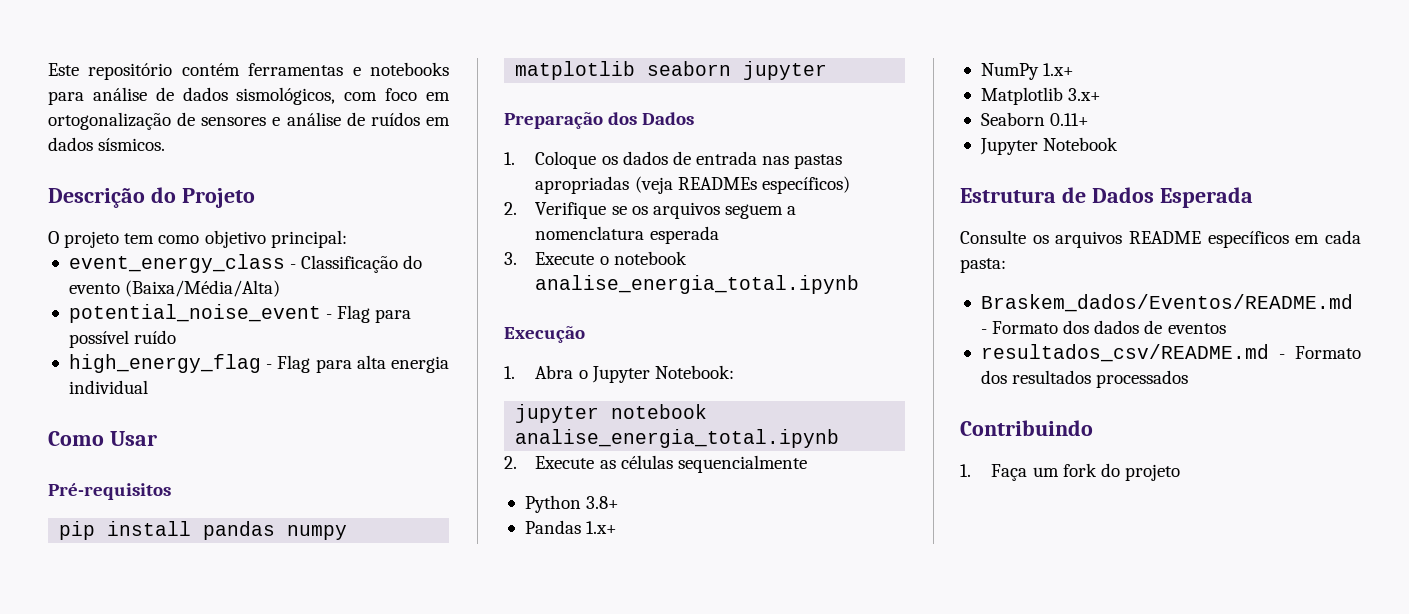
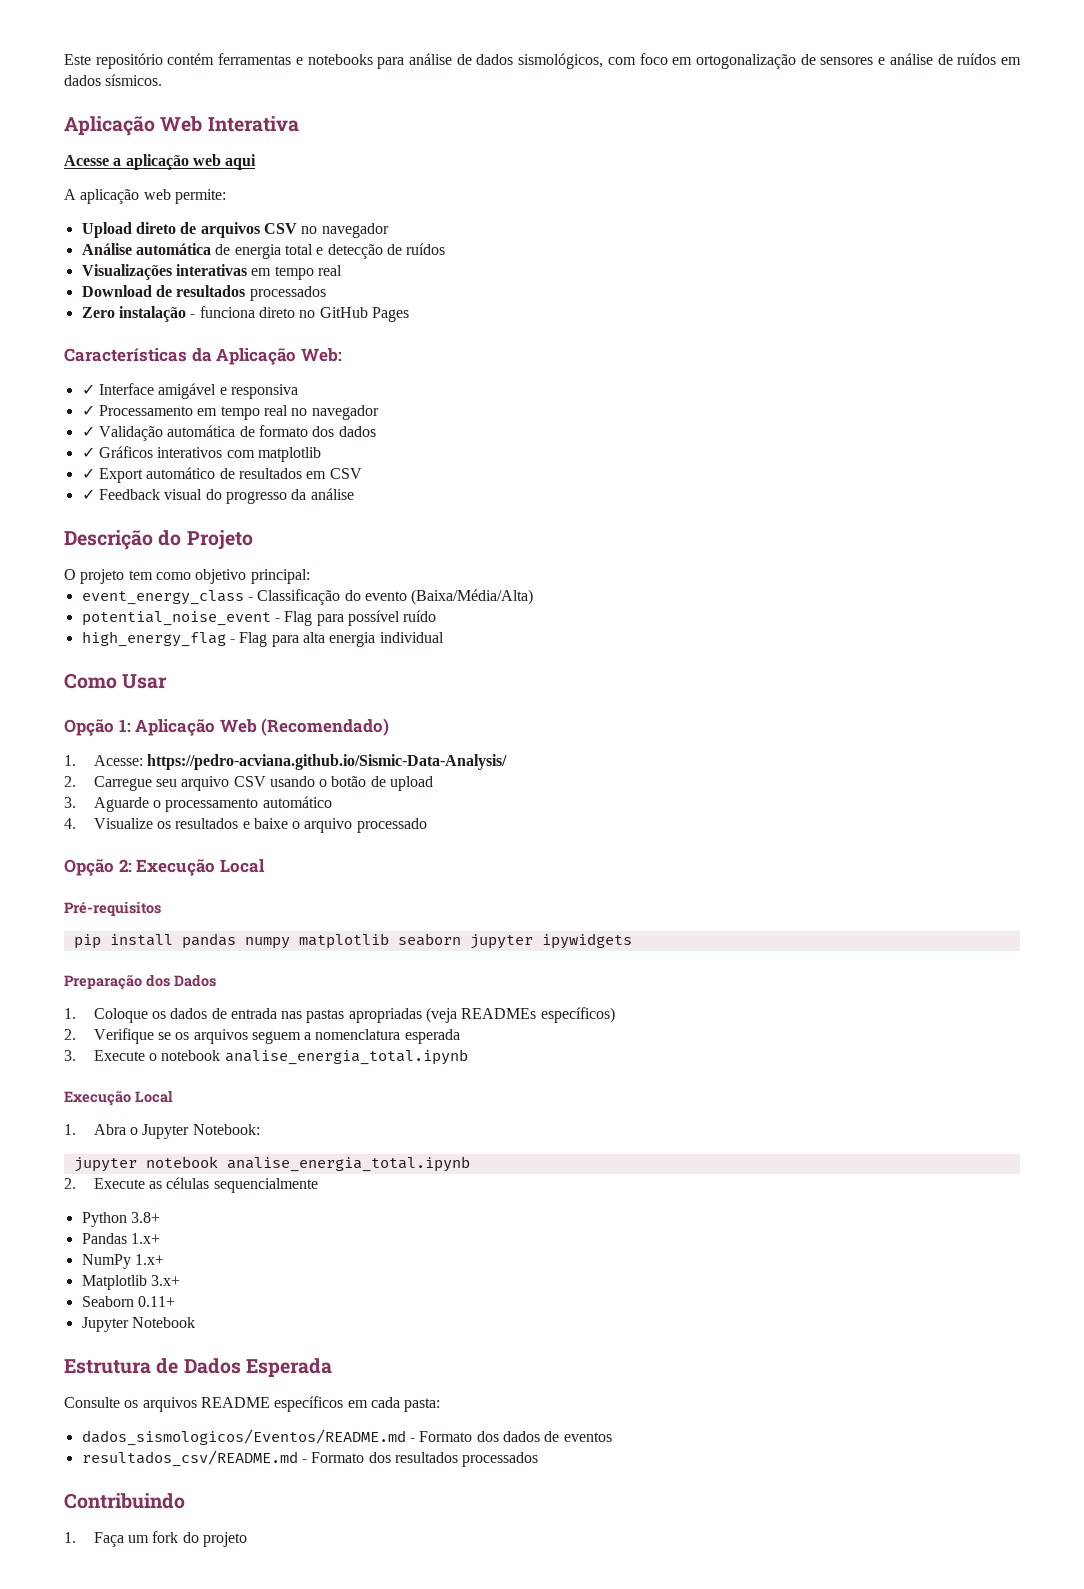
+ Aplicação Web Interativa
+ Acesse a aplicação web aqui
+ A aplicação web permite:
+ Upload direto de arquivos CSV no navegador
+ Análise automática de energia total e detecção de ruídos
+ Visualizações interativas em tempo real
+ Download de resultados processados
+ Zero instalação - funciona direto no GitHub Pages
+ Características da Aplicação Web:
+ ✓ Interface amigável e responsiva
+ ✓ Processamento em tempo real no navegador
+ ✓ Validação automática de formato dos dados
+ ✓ Gráficos interativos com matplotlib
+ ✓ Export automático de resultados em CSV
+ ✓ Feedback visual do progresso da análise
+ Opção 1: Aplicação Web (Recomendado)
+ 1. Acesse: https://pedro-acviana.github.io/Sismic-Data-Analysis/
+ 2. Carregue seu arquivo CSV usando o botão de upload
+ 3. Aguarde o processamento automático
+ 4. Visualize os resultados e baixe o arquivo processado
+ Opção 2: Execução Local
- pip install pandas numpy matplotlib seaborn jupyter
+ pip install pandas numpy matplotlib seaborn jupyter ipywidgets
  3. Execute o notebook analise_energia_total.ipynb
- Execução
+ Execução Local
- Braskem_dados/Eventos/README.md - Formato dos dados de eventos
+ dados_sismologicos/Eventos/README.md - Formato dos dados de eventos

